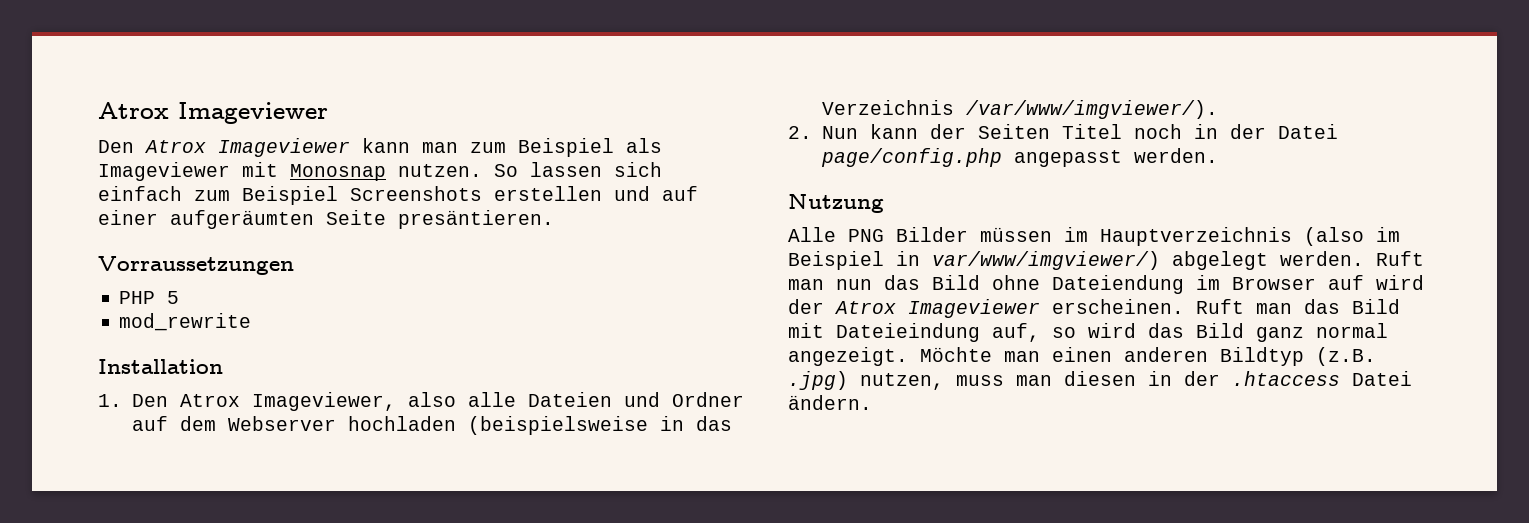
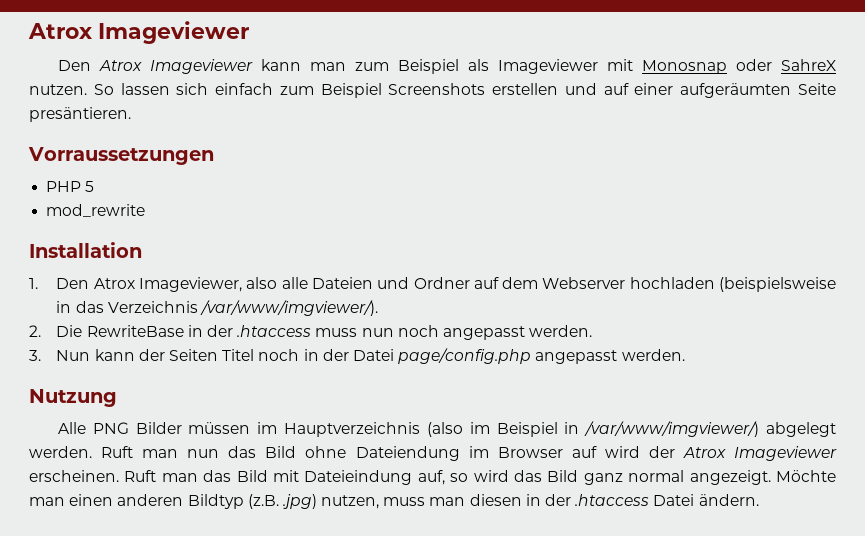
- Den Atrox Imageviewer kann man zum Beispiel als Imageviewer mit Monosnap nutzen.
+ Den Atrox Imageviewer kann man zum Beispiel als Imageviewer mit Monosnap oder SahreX nutzen.
- 2. Nun kann der Seiten Titel noch in der Datei page/config.php angepasst werden.
+ 2. Die RewriteBase in der .htaccess muss nun noch angepasst werden.
+ 3. Nun kann der Seiten Titel noch in der Datei page/config.php angepasst werden.
- Alle PNG Bilder müssen im Hauptverzeichnis (also im Beispiel in var/www/imgviewer/) abgelegt werden.
+ Alle PNG Bilder müssen im Hauptverzeichnis (also im Beispiel in /var/www/imgviewer/) abgelegt werden.

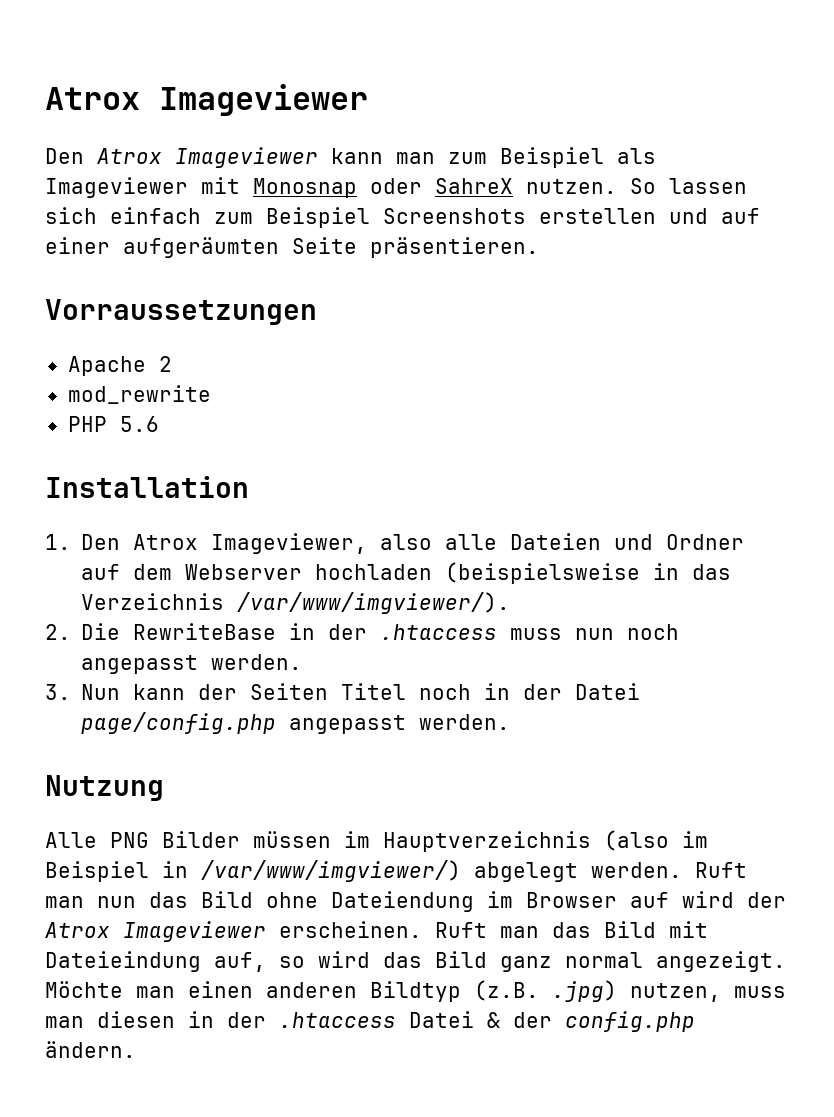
- So lassen sich einfach zum Beispiel Screenshots erstellen und auf einer aufgeräumten Seite presäntieren.
+ So lassen sich einfach zum Beispiel Screenshots erstellen und auf einer aufgeräumten Seite präsentieren.
- PHP 5
+ Apache 2
+ PHP 5.6
- Möchte man einen anderen Bildtyp (z.B. .jpg) nutzen, muss man diesen in der .htaccess Datei ändern.
+ Möchte man einen anderen Bildtyp (z.B. .jpg) nutzen, muss man diesen in der .htaccess Datei & der config.php ändern.

